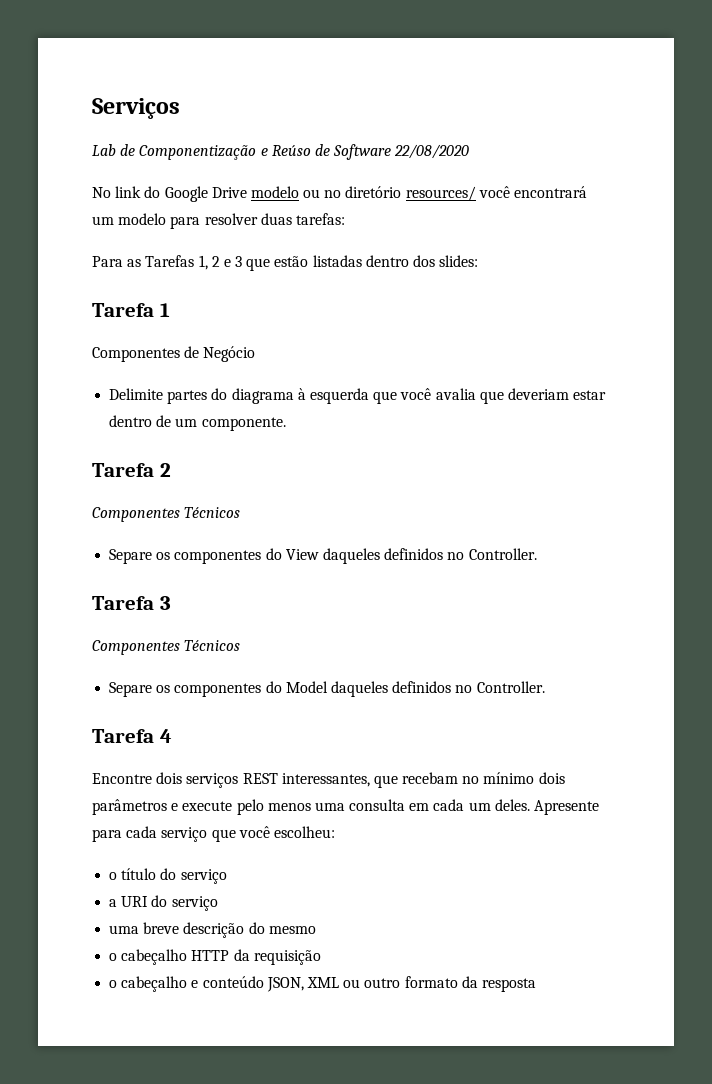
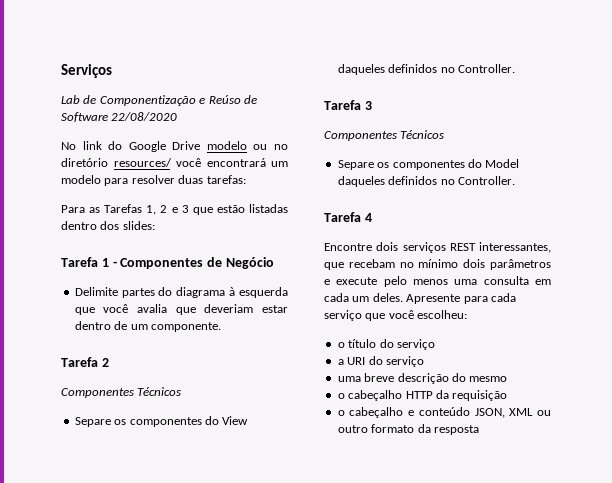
- Tarefa 1
- Componentes de Negócio
+ Tarefa 1 - Componentes de Negócio

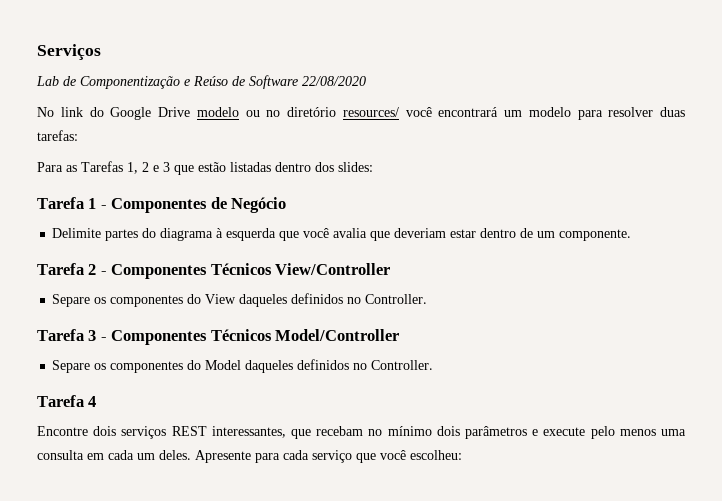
- Tarefa 2
- Componentes Técnicos
+ Tarefa 2 - Componentes Técnicos View/Controller
- Tarefa 3
- Componentes Técnicos
+ Tarefa 3 - Componentes Técnicos Model/Controller
- o título do serviço
- a URI do serviço
- uma breve descrição do mesmo
- o cabeçalho HTTP da requisição
- o cabeçalho e conteúdo JSON, XML ou outro formato da resposta

